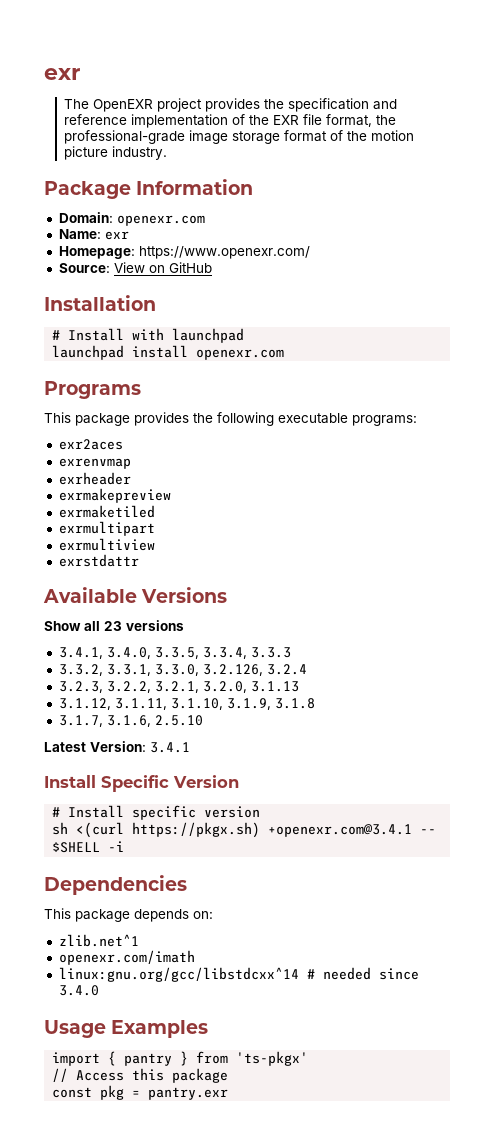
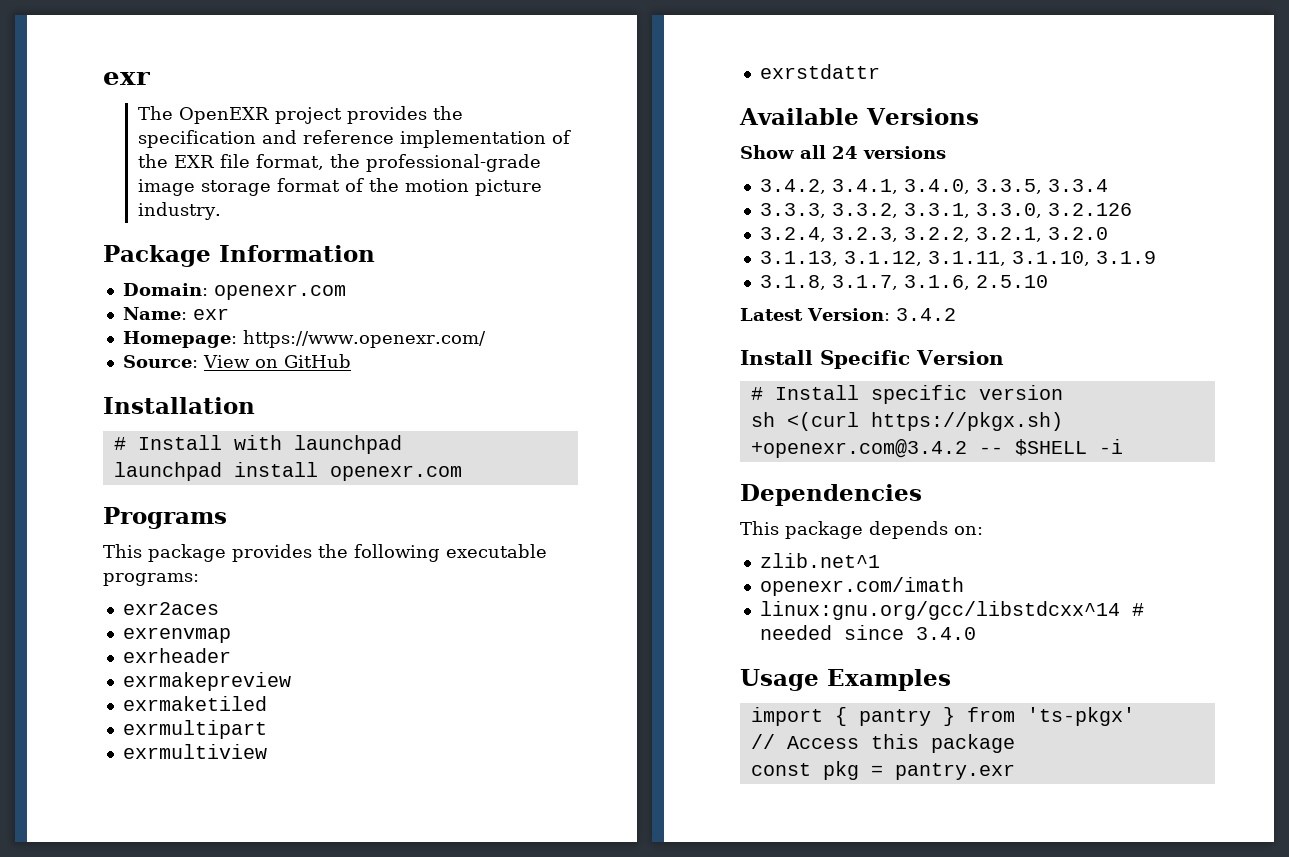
- Show all 23 versions
+ Show all 24 versions
- 3.4.1, 3.4.0, 3.3.5, 3.3.4, 3.3.3
- 3.3.2, 3.3.1, 3.3.0, 3.2.126, 3.2.4
- 3.2.3, 3.2.2, 3.2.1, 3.2.0, 3.1.13
- 3.1.12, 3.1.11, 3.1.10, 3.1.9, 3.1.8
- 3.1.7, 3.1.6, 2.5.10
+ 3.4.2, 3.4.1, 3.4.0, 3.3.5, 3.3.4
+ 3.3.3, 3.3.2, 3.3.1, 3.3.0, 3.2.126
+ 3.2.4, 3.2.3, 3.2.2, 3.2.1, 3.2.0
+ 3.1.13, 3.1.12, 3.1.11, 3.1.10, 3.1.9
+ 3.1.8, 3.1.7, 3.1.6, 2.5.10
- Latest Version: 3.4.1
+ Latest Version: 3.4.2
- sh <(curl https://pkgx.sh) +openexr.com@3.4.1 -- $SHELL -i
+ sh <(curl https://pkgx.sh) +openexr.com@3.4.2 -- $SHELL -i

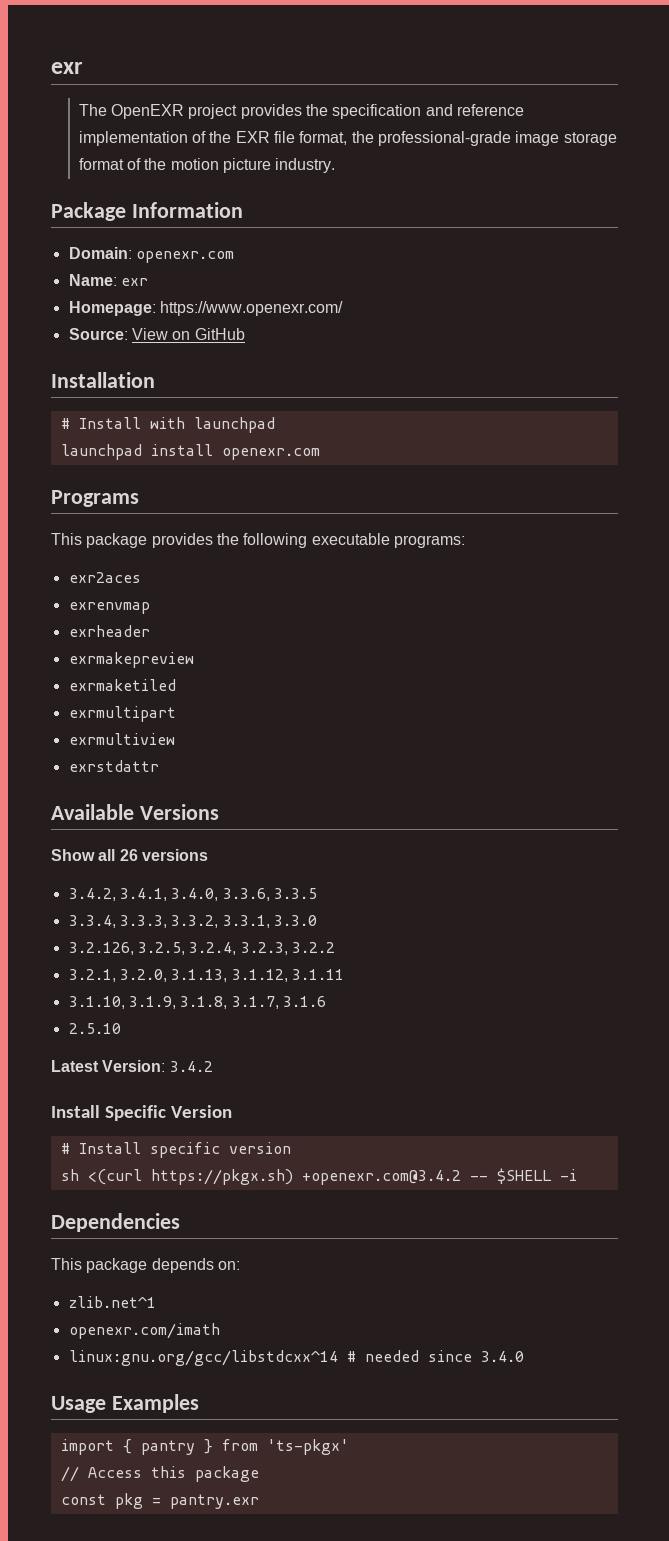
- Show all 24 versions
+ Show all 26 versions
- 3.4.2, 3.4.1, 3.4.0, 3.3.5, 3.3.4
- 3.3.3, 3.3.2, 3.3.1, 3.3.0, 3.2.126
- 3.2.4, 3.2.3, 3.2.2, 3.2.1, 3.2.0
- 3.1.13, 3.1.12, 3.1.11, 3.1.10, 3.1.9
- 3.1.8, 3.1.7, 3.1.6, 2.5.10
+ 3.4.2, 3.4.1, 3.4.0, 3.3.6, 3.3.5
+ 3.3.4, 3.3.3, 3.3.2, 3.3.1, 3.3.0
+ 3.2.126, 3.2.5, 3.2.4, 3.2.3, 3.2.2
+ 3.2.1, 3.2.0, 3.1.13, 3.1.12, 3.1.11
+ 3.1.10, 3.1.9, 3.1.8, 3.1.7, 3.1.6
+ 2.5.10

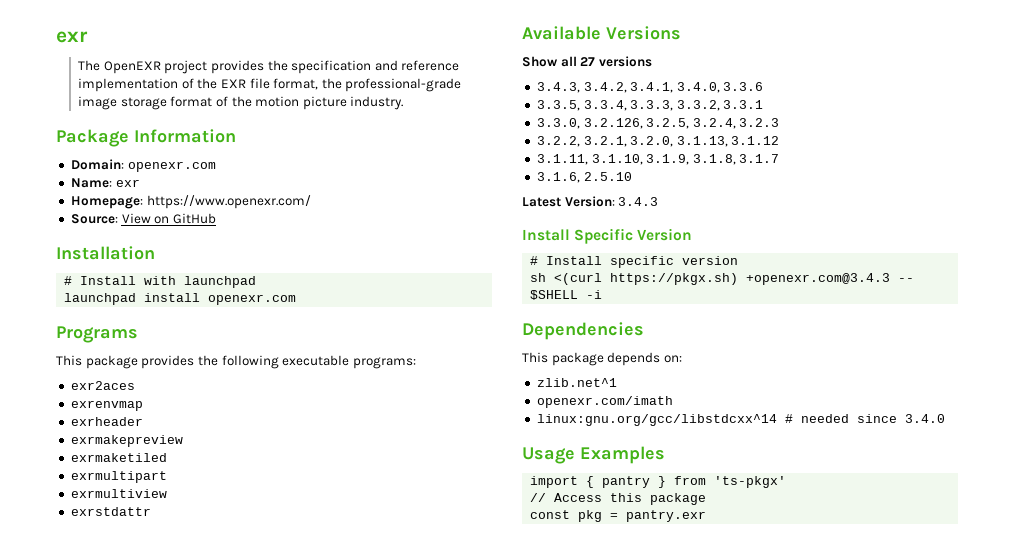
- Show all 26 versions
+ Show all 27 versions
- 3.4.2, 3.4.1, 3.4.0, 3.3.6, 3.3.5
- 3.3.4, 3.3.3, 3.3.2, 3.3.1, 3.3.0
- 3.2.126, 3.2.5, 3.2.4, 3.2.3, 3.2.2
- 3.2.1, 3.2.0, 3.1.13, 3.1.12, 3.1.11
- 3.1.10, 3.1.9, 3.1.8, 3.1.7, 3.1.6
- 2.5.10
+ 3.4.3, 3.4.2, 3.4.1, 3.4.0, 3.3.6
+ 3.3.5, 3.3.4, 3.3.3, 3.3.2, 3.3.1
+ 3.3.0, 3.2.126, 3.2.5, 3.2.4, 3.2.3
+ 3.2.2, 3.2.1, 3.2.0, 3.1.13, 3.1.12
+ 3.1.11, 3.1.10, 3.1.9, 3.1.8, 3.1.7
+ 3.1.6, 2.5.10
- Latest Version: 3.4.2
+ Latest Version: 3.4.3
- sh <(curl https://pkgx.sh) +openexr.com@3.4.2 -- $SHELL -i
+ sh <(curl https://pkgx.sh) +openexr.com@3.4.3 -- $SHELL -i

